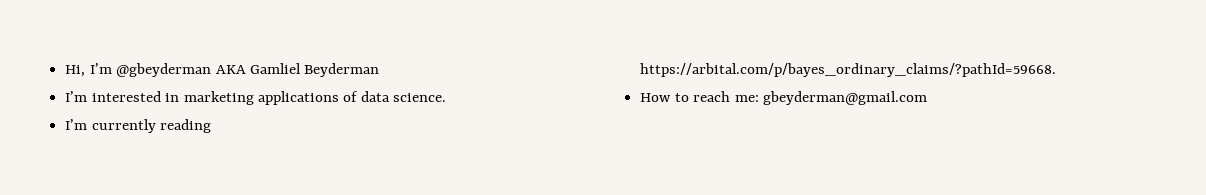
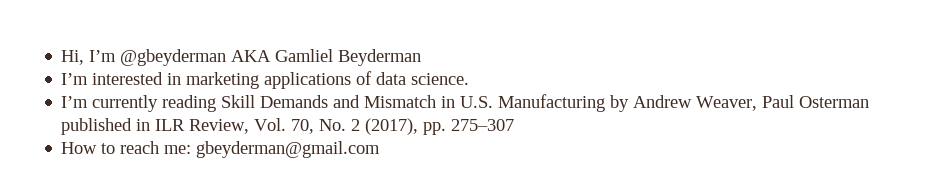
- I’m currently reading https://arbital.com/p/bayes_ordinary_claims/?pathId=59668.
+ I’m currently reading Skill Demands and Mismatch in U.S. Manufacturing by Andrew Weaver, Paul Osterman published in ILR Review, Vol. 70, No. 2 (2017), pp. 275–307

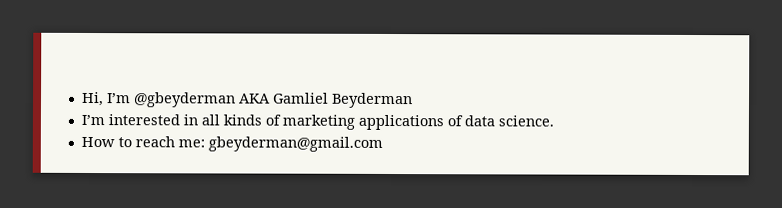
- I’m interested in marketing applications of data science.
+ I’m interested in all kinds of marketing applications of data science.
- I’m currently reading Skill Demands and Mismatch in U.S. Manufacturing by Andrew Weaver, Paul Osterman published in ILR Review, Vol. 70, No. 2 (2017), pp. 275–307

